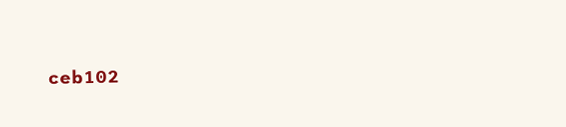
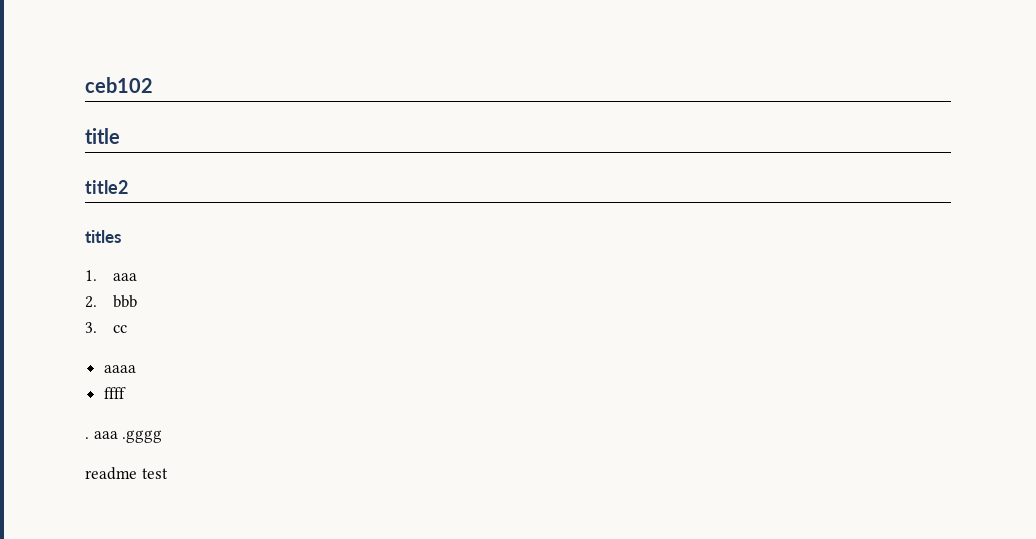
+ title
+ title2
+ titles
+ 1. aaa
+ 2. bbb
+ 3. cc
+ aaaa
+ ffff
+ . aaa .gggg
+ readme test

